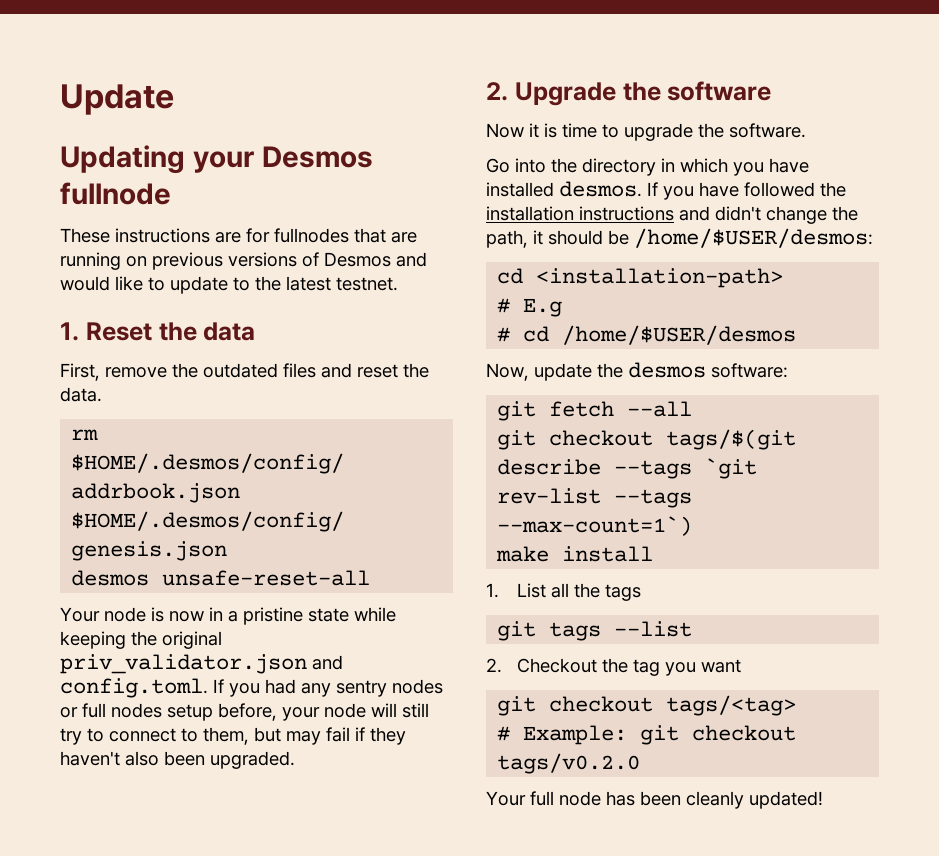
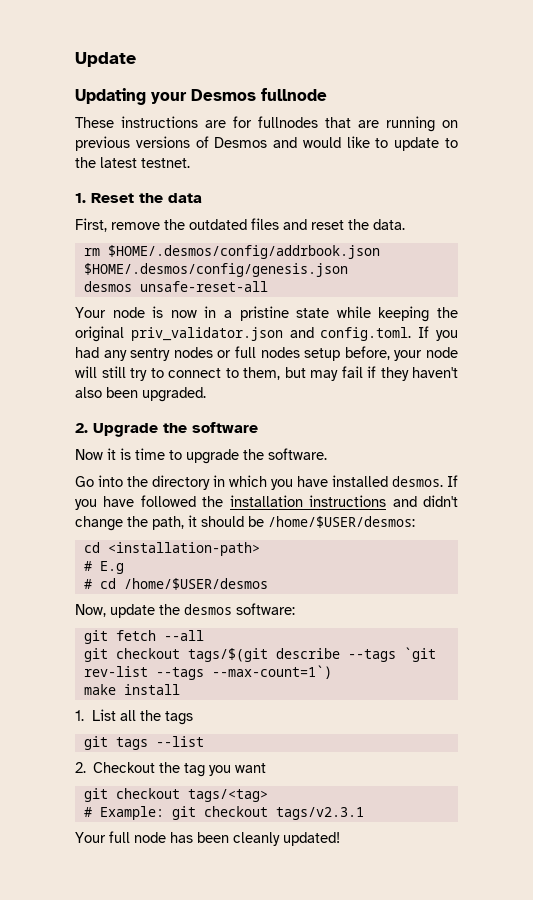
- # Example: git checkout tags/v0.2.0
+ # Example: git checkout tags/v2.3.1

